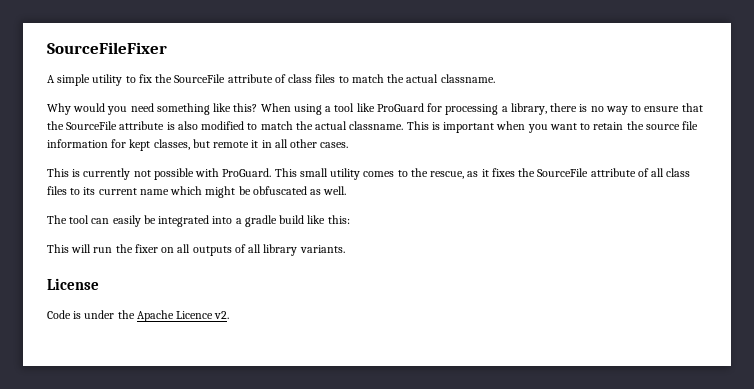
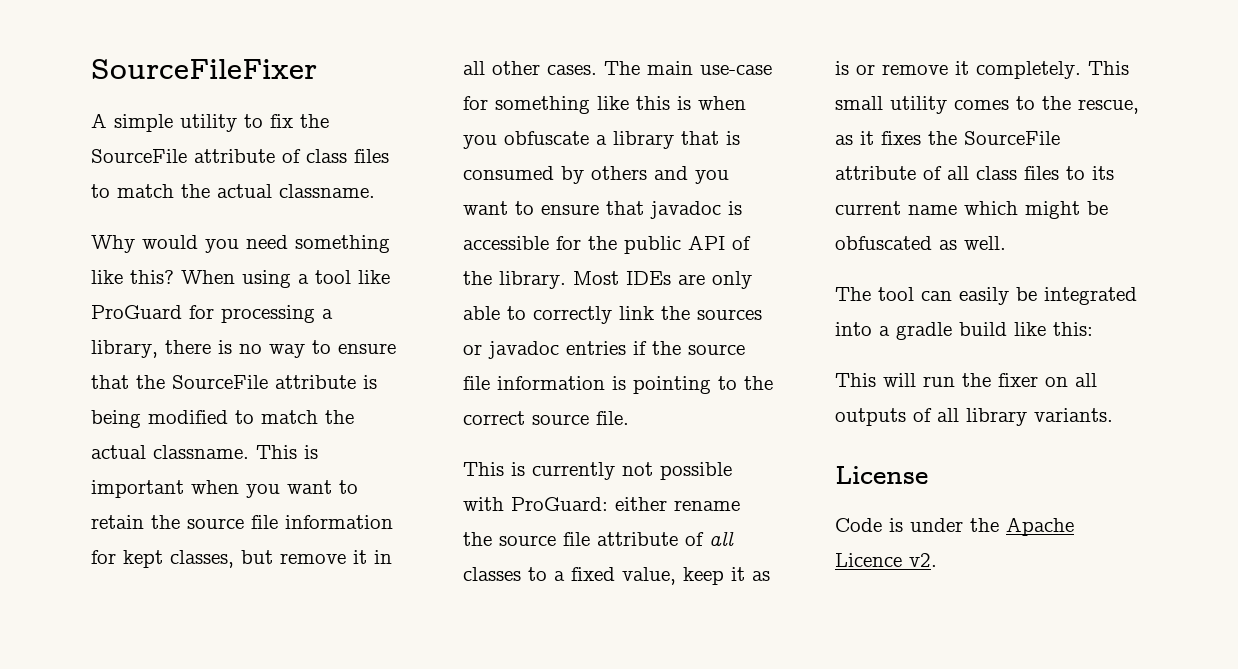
- When using a tool like ProGuard for processing a library, there is no way to ensure that the SourceFile attribute is also modified to match the actual classname.
+ When using a tool like ProGuard for processing a library, there is no way to ensure that the SourceFile attribute is being modified to match the actual classname.
- This is important when you want to retain the source file information for kept classes, but remote it in all other cases.
+ This is important when you want to retain the source file information for kept classes, but remove it in all other cases. The main use-case for something like this is when you obfuscate a library that is consumed by others and you want to ensure that javadoc is accessible for the public API of the library. Most IDEs are only able to correctly link the sources or javadoc entries if the source file information is pointing to the correct source file.
- This is currently not possible with ProGuard.
+ This is currently not possible with ProGuard: either rename the source file attribute of all classes to a fixed value, keep it as is or remove it completely.

